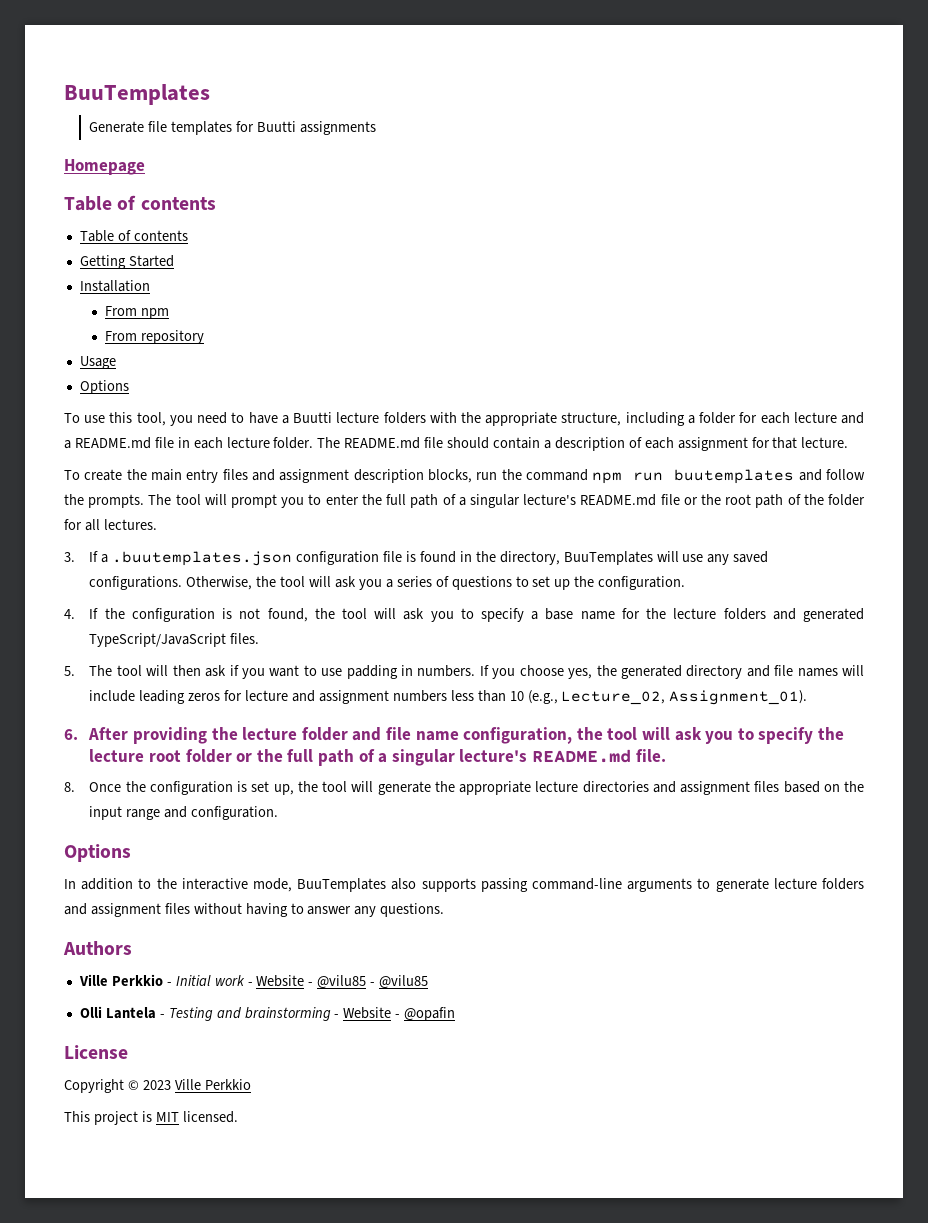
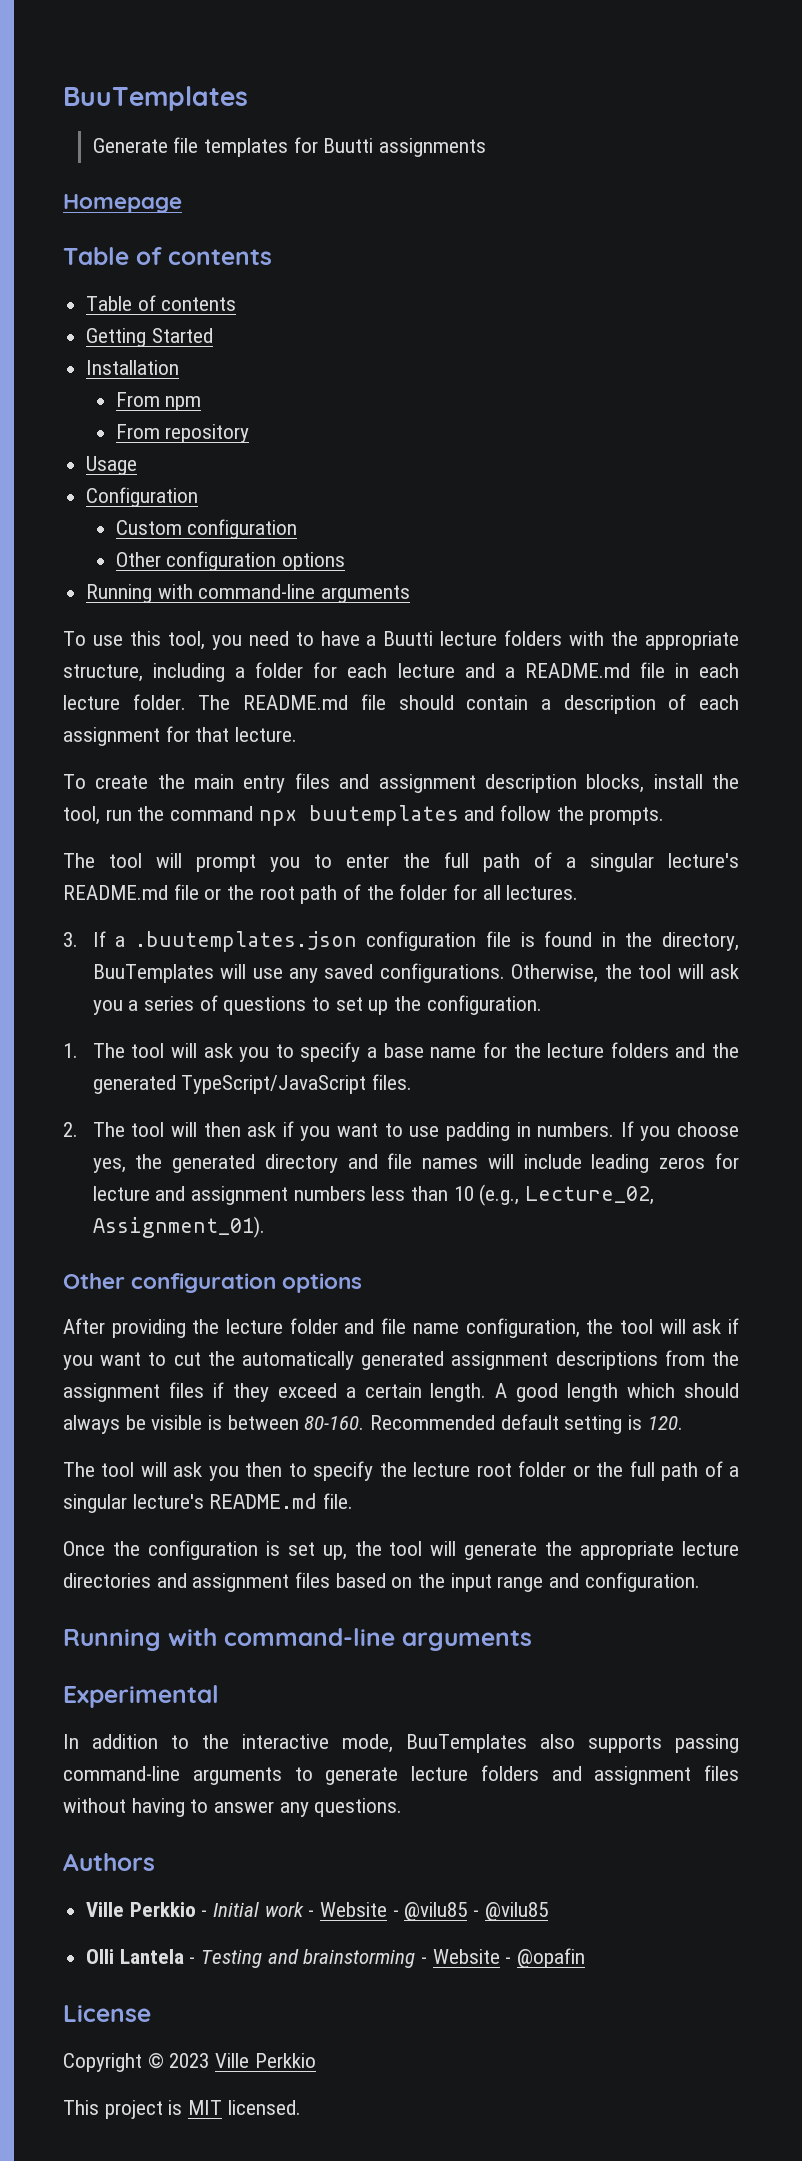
  Usage
- Options
+ Configuration
+ Custom configuration
+ Other configuration options
+ Running with command-line arguments
- To create the main entry files and assignment description blocks, run the command npm run buutemplates and follow the prompts. The tool will prompt you to enter the full path of a singular lecture's README.md file or the root path of the folder for all lectures.
+ To create the main entry files and assignment description blocks, install the tool, run the command npx buutemplates and follow the prompts.
+ The tool will prompt you to enter the full path of a singular lecture's README.md file or the root path of the folder for all lectures.
- 4. If the configuration is not found, the tool will ask you to specify a base name for the lecture folders and generated TypeScript/JavaScript files.
+ 1. The tool will ask you to specify a base name for the lecture folders and the generated TypeScript/JavaScript files.
- 5. The tool will then ask if you want to use padding in numbers.
+ 2. The tool will then ask if you want to use padding in numbers.
  If you choose yes, the generated directory and file names will include leading zeros for lecture and assignment numbers less than 10 (e.g., Lecture_02, Assignment_01).
- 6. After providing the lecture folder and file name configuration, the tool will ask you to specify the lecture root folder or the full path of a singular lecture's README.md file.
+ Other configuration options
+ After providing the lecture folder and file name configuration, the tool will ask if you want to cut the automatically generated assignment descriptions from the assignment files if they exceed a certain length. A good length which should always be visible is between 80-160. Recommended default setting is 120.
+ The tool will ask you then to specify the lecture root folder or the full path of a singular lecture's README.md file.
- 8. Once the configuration is set up, the tool will generate the appropriate lecture directories and assignment files based on the input range and configuration.
- Options
+ Once the configuration is set up, the tool will generate the appropriate lecture directories and assignment files based on the input range and configuration.
+ Running with command-line arguments
+ Experimental

